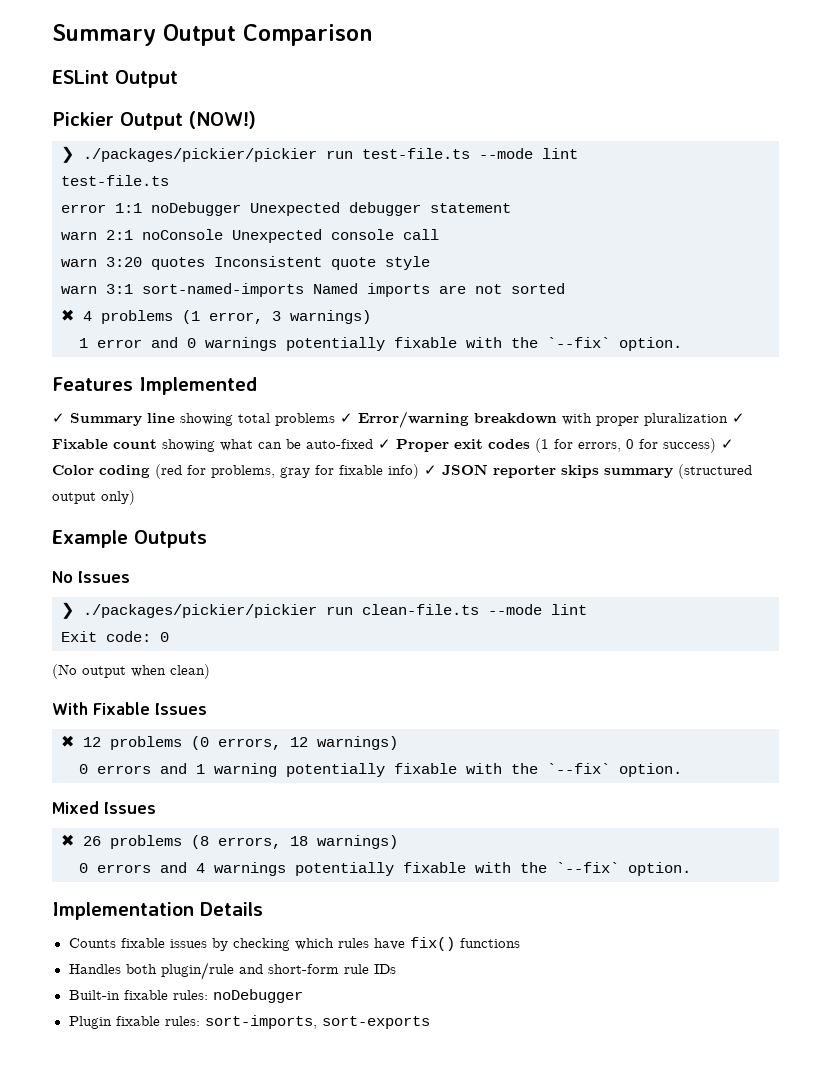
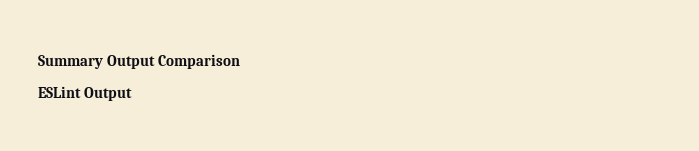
- Pickier Output (NOW!)
- ❯ ./packages/pickier/pickier run test-file.ts --mode lint
- test-file.ts
- error 1:1 noDebugger Unexpected debugger statement
- warn 2:1 noConsole Unexpected console call
- warn 3:20 quotes Inconsistent quote style
- warn 3:1 sort-named-imports Named imports are not sorted
- ✖ 4 problems (1 error, 3 warnings)
- 1 error and 0 warnings potentially fixable with the `--fix` option.
- Features Implemented
- ✓ Summary line showing total problems ✓ Error/warning breakdown with proper pluralization ✓ Fixable count showing what can be auto-fixed ✓ Proper exit codes (1 for errors, 0 for success) ✓ Color coding (red for problems, gray for fixable info) ✓ JSON reporter skips summary (structured output only)
- Example Outputs
- No Issues
- ❯ ./packages/pickier/pickier run clean-file.ts --mode lint
- Exit code: 0
- (No output when clean)
- With Fixable Issues
- ✖ 12 problems (0 errors, 12 warnings)
- 0 errors and 1 warning potentially fixable with the `--fix` option.
- Mixed Issues
- ✖ 26 problems (8 errors, 18 warnings)
- 0 errors and 4 warnings potentially fixable with the `--fix` option.
- Implementation Details
- Counts fixable issues by checking which rules have fix() functions
- Handles both plugin/rule and short-form rule IDs
- Built-in fixable rules: noDebugger
- Plugin fixable rules: sort-imports, sort-exports

